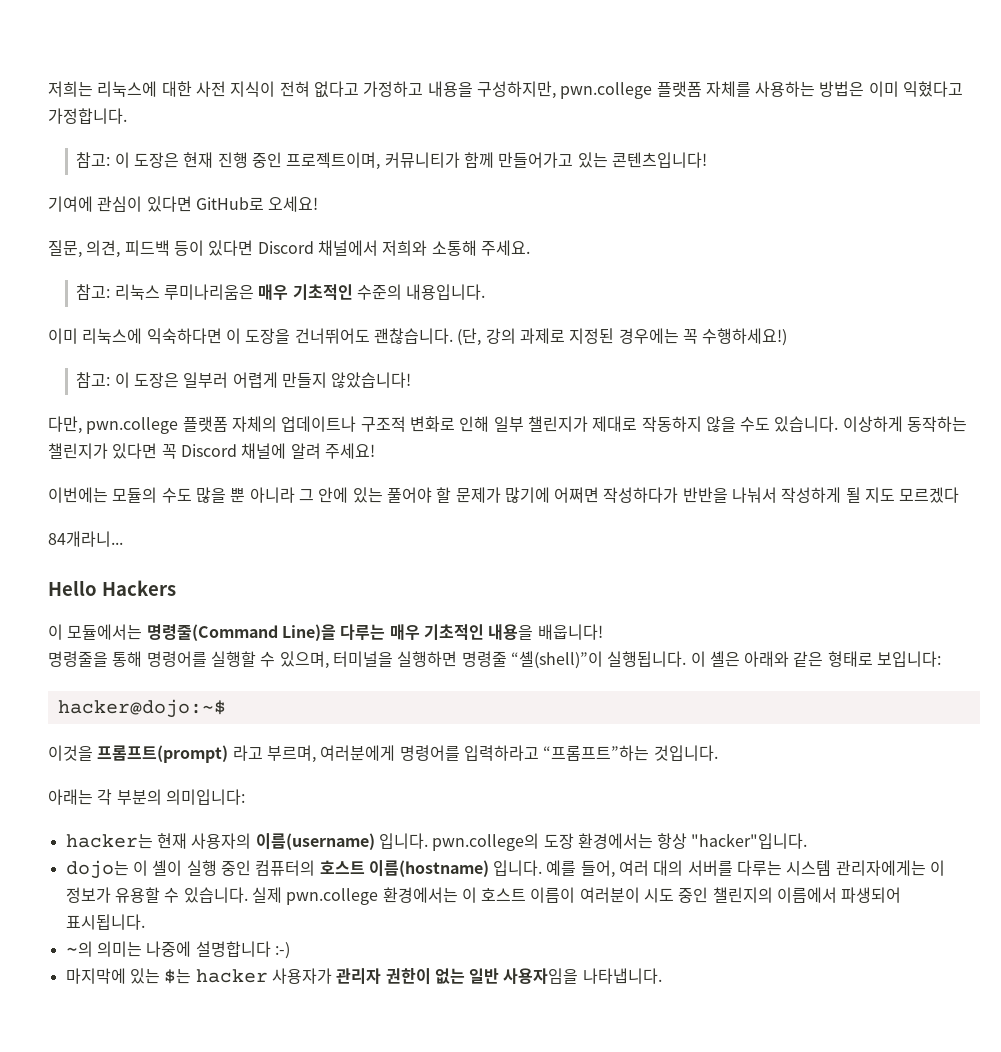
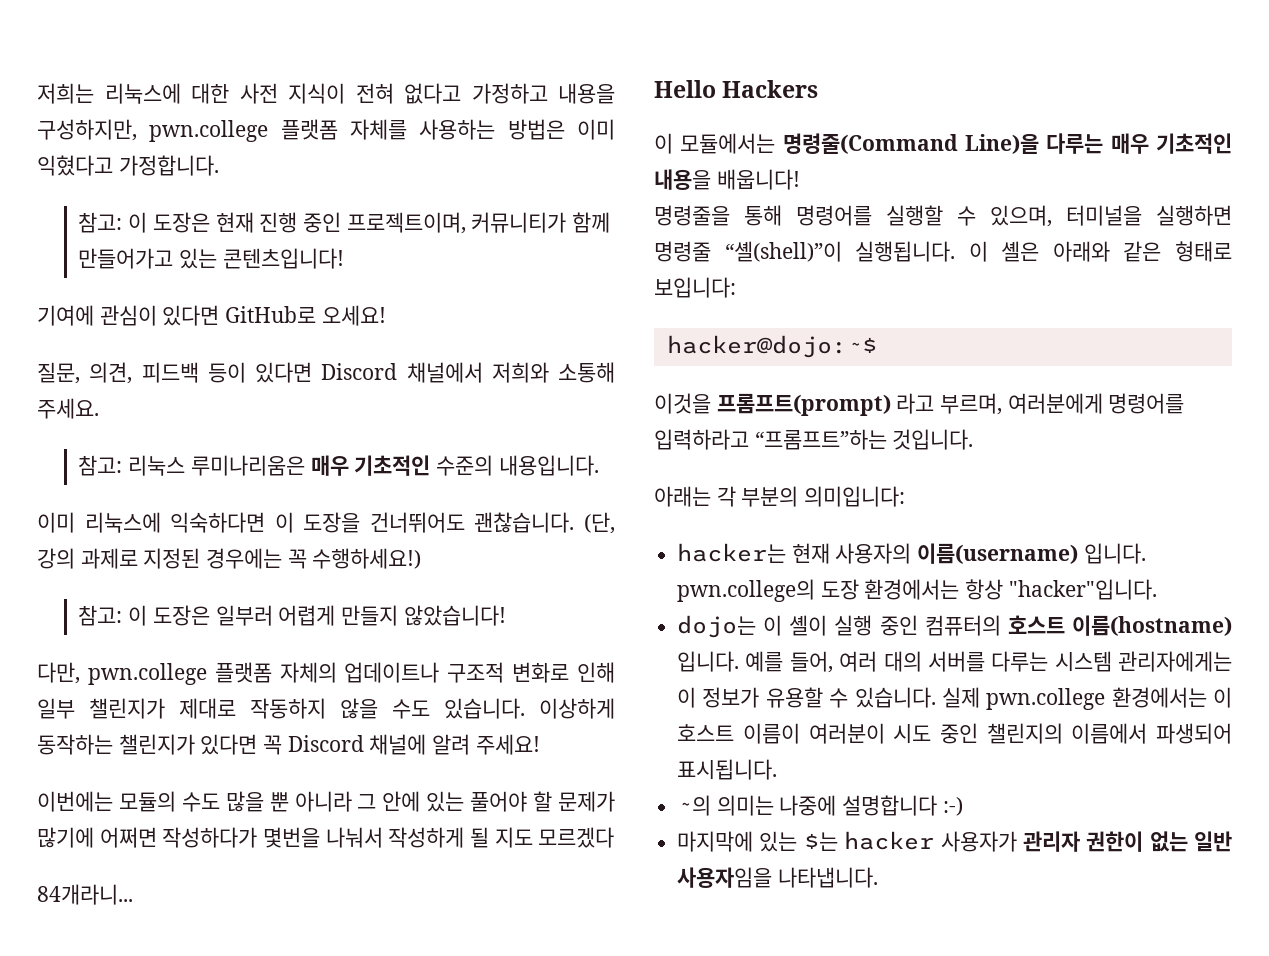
- 이번에는 모듈의 수도 많을 뿐 아니라 그 안에 있는 풀어야 할 문제가 많기에 어쩌면 작성하다가 반반을 나눠서 작성하게 될 지도 모르겠다
+ 이번에는 모듈의 수도 많을 뿐 아니라 그 안에 있는 풀어야 할 문제가 많기에 어쩌면 작성하다가 몇번을 나눠서 작성하게 될 지도 모르겠다

